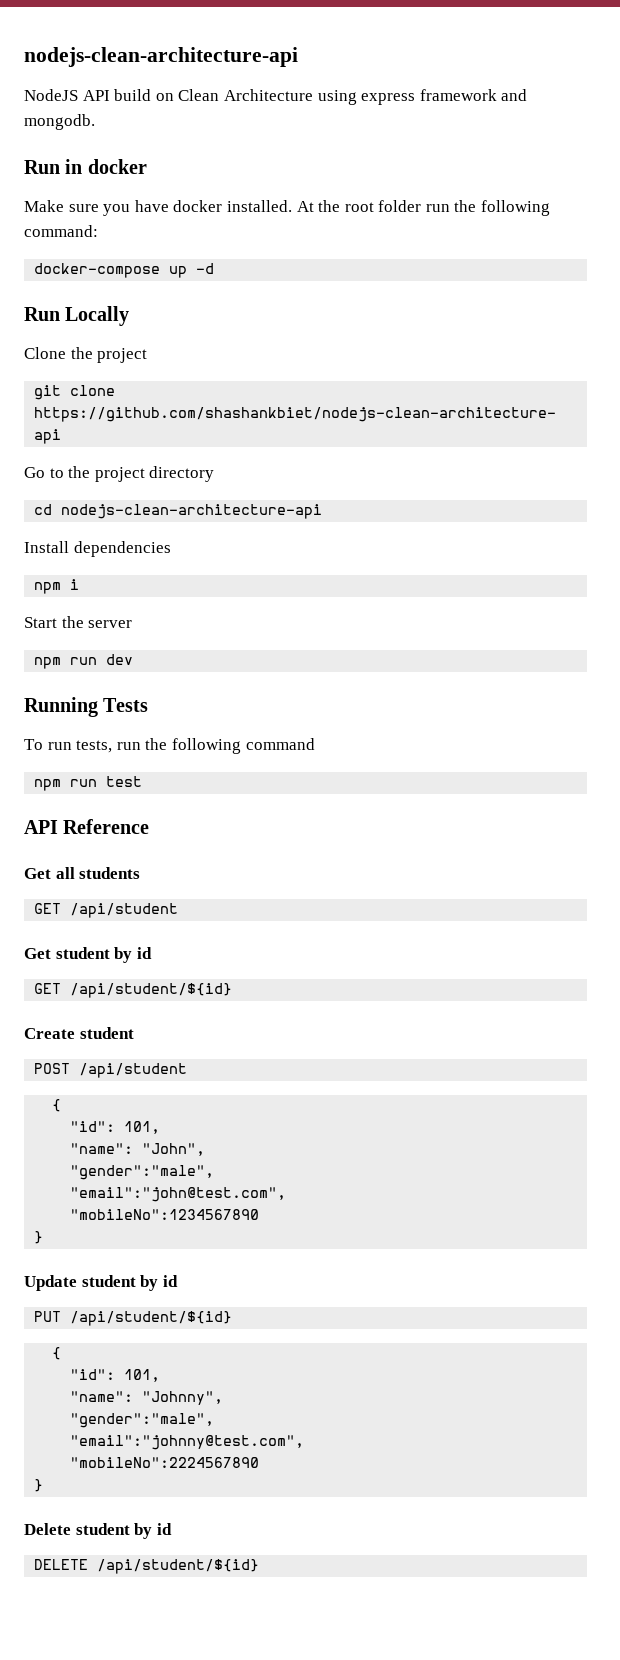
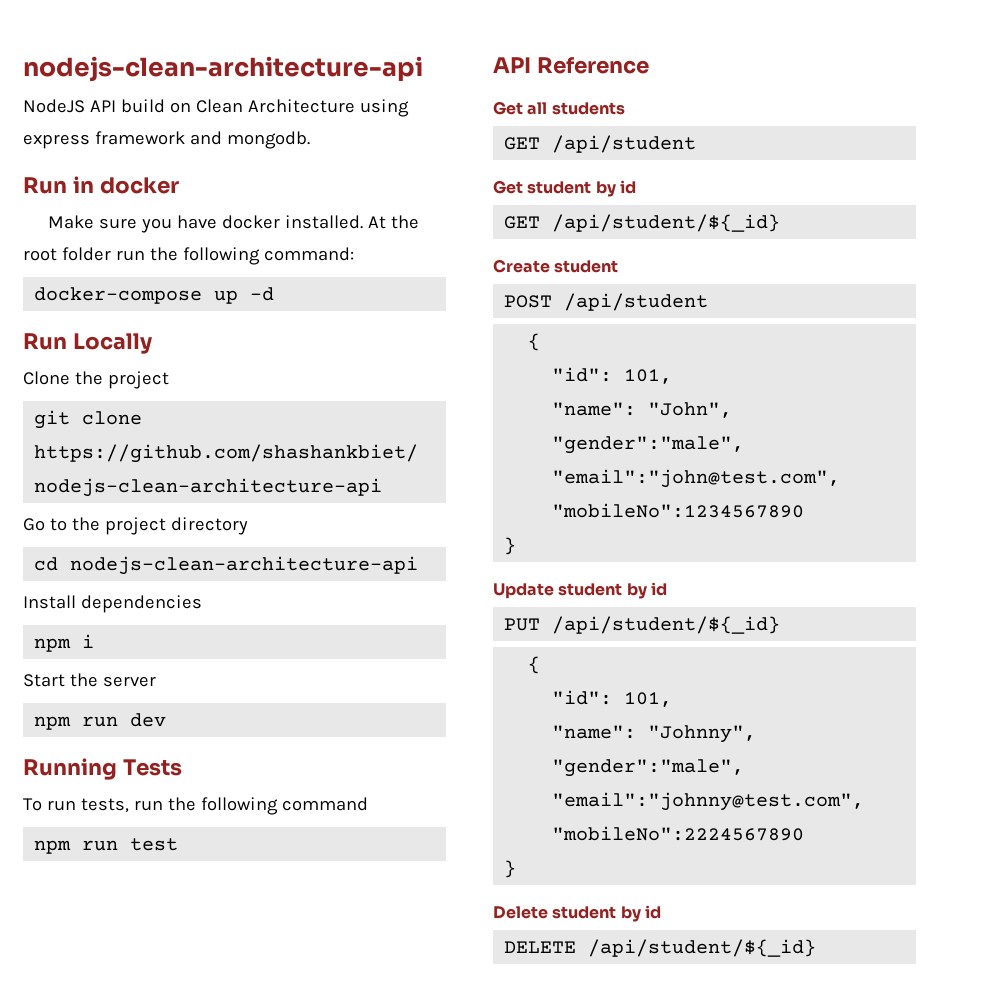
- GET /api/student/${id}
+ GET /api/student/${_id}
- PUT /api/student/${id}
+ PUT /api/student/${_id}
- DELETE /api/student/${id}
+ DELETE /api/student/${_id}

